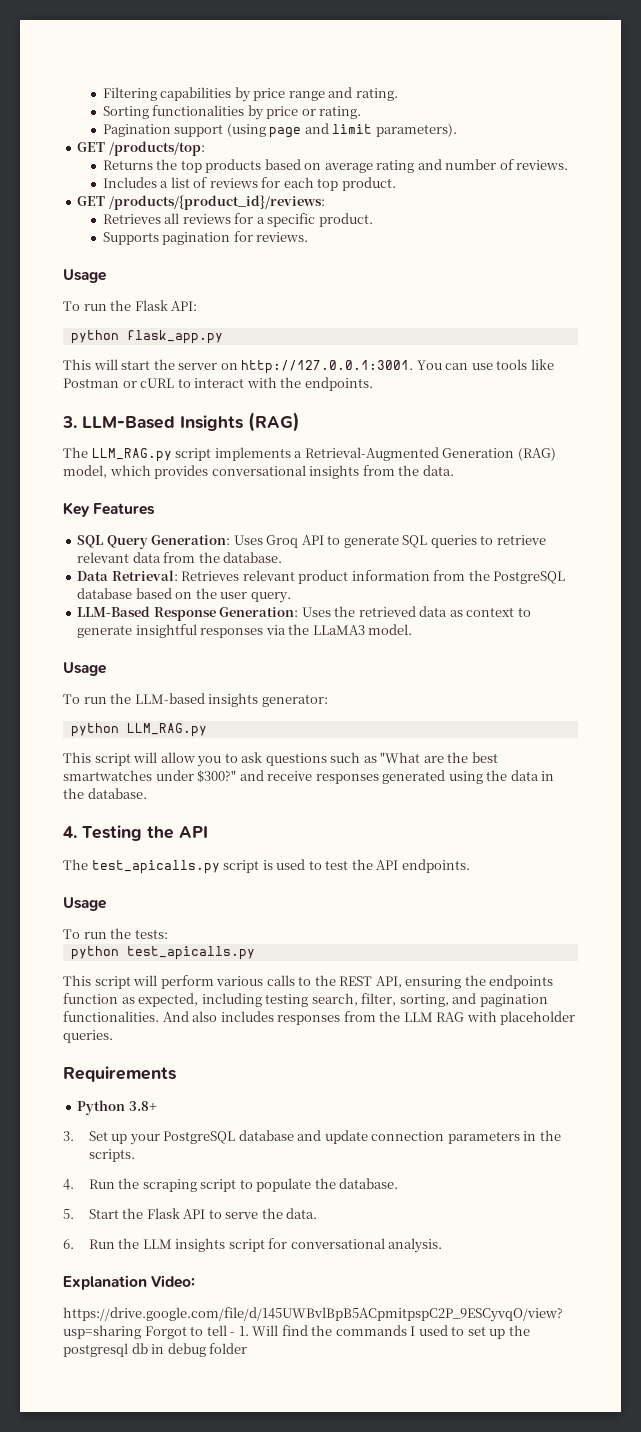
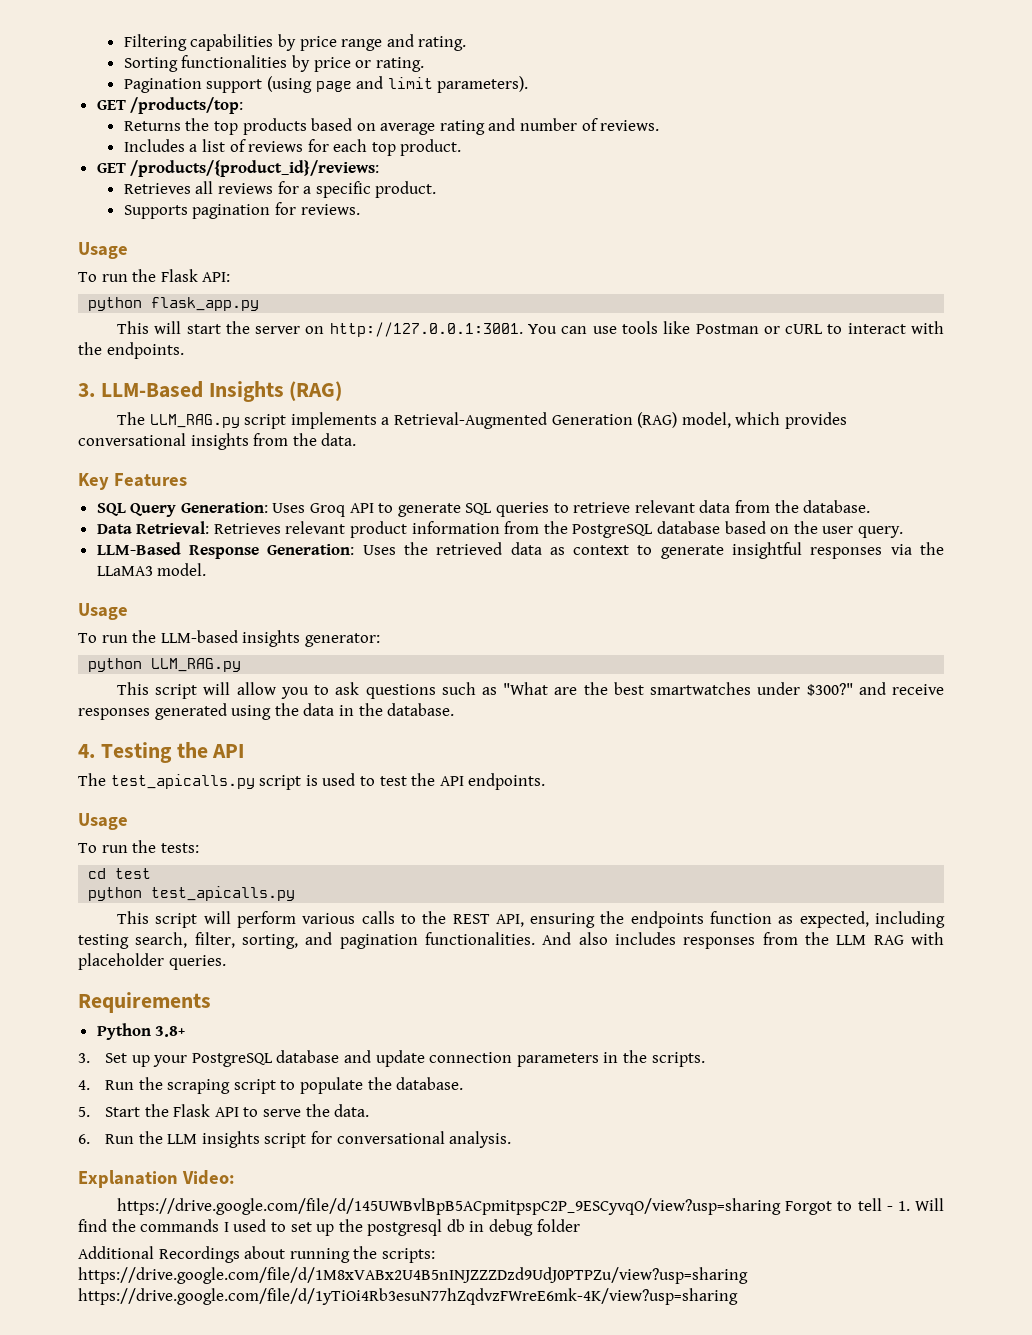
+ cd test
+ Additional Recordings about running the scripts: https://drive.google.com/file/d/1M8xVABx2U4B5nINJZZZDzd9UdJ0PTPZu/view?usp=sharing https://drive.google.com/file/d/1yTiOi4Rb3esuN77hZqdvzFWreE6mk-4K/view?usp=sharing

